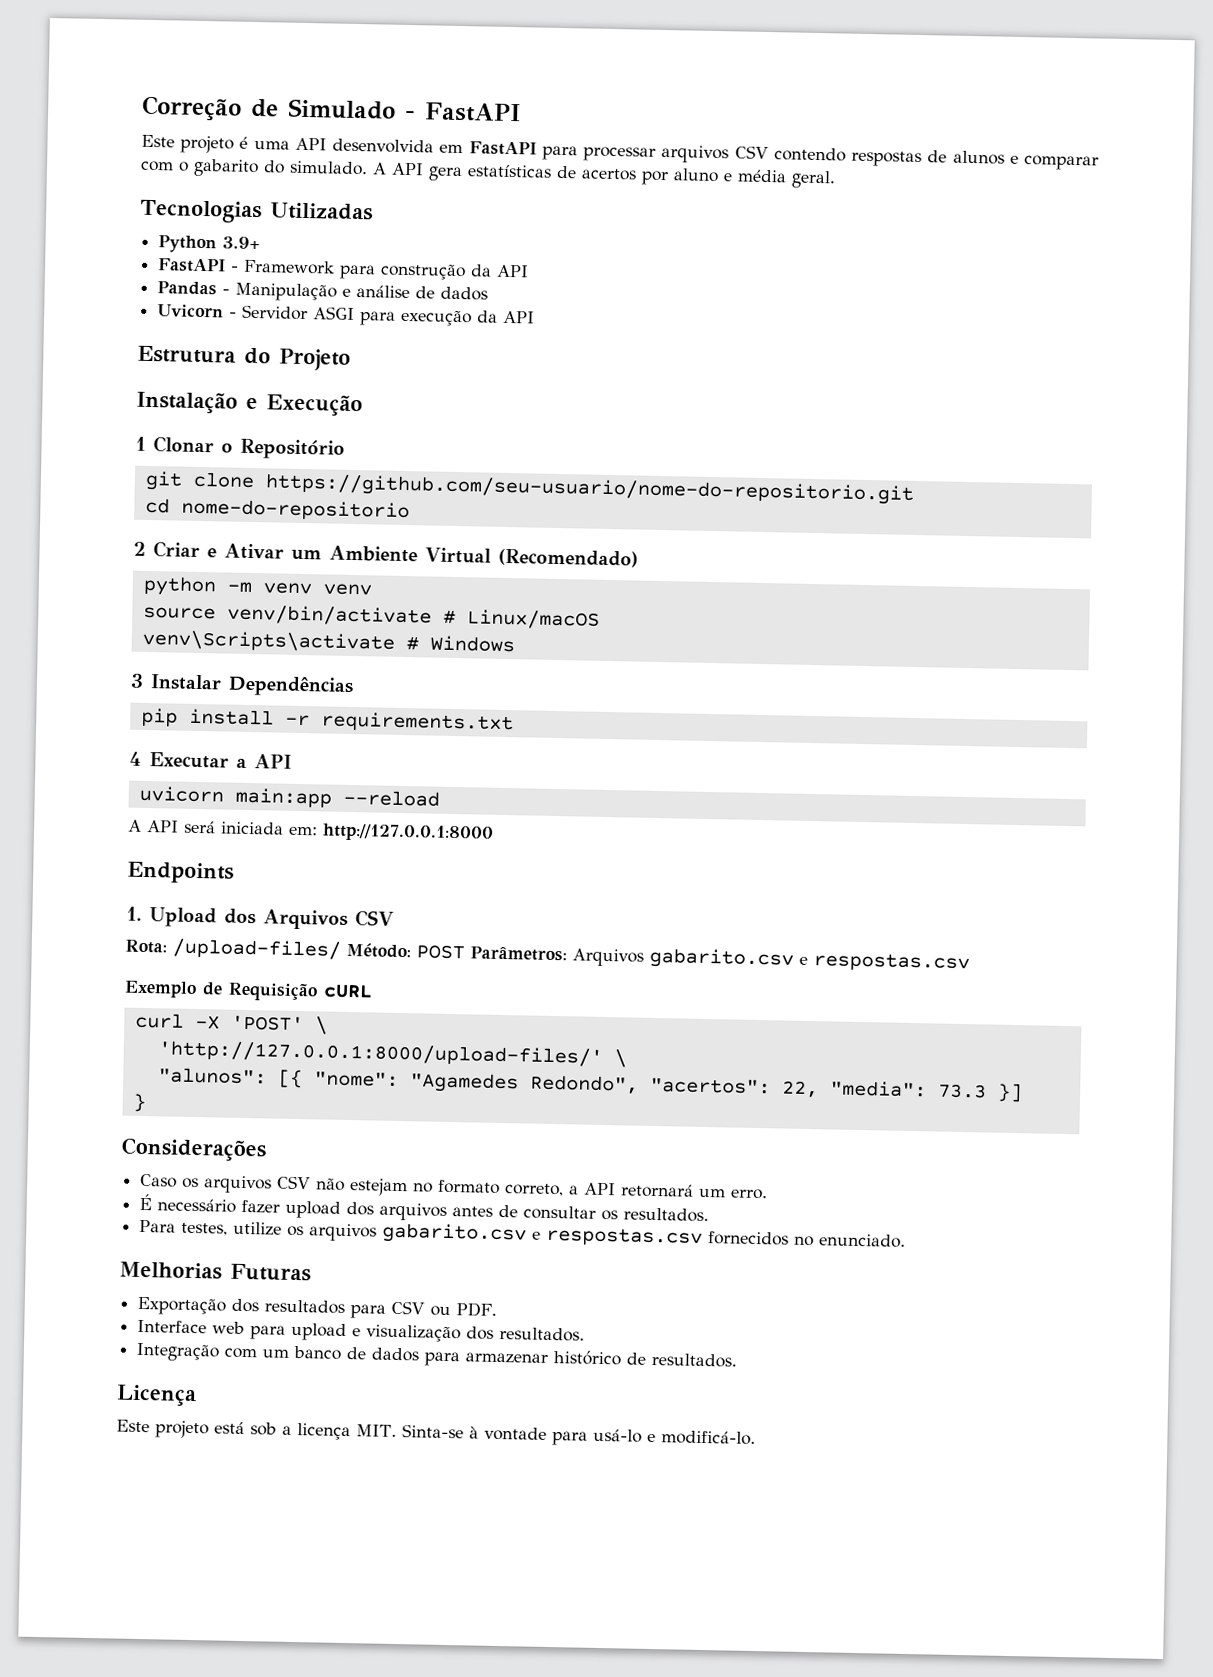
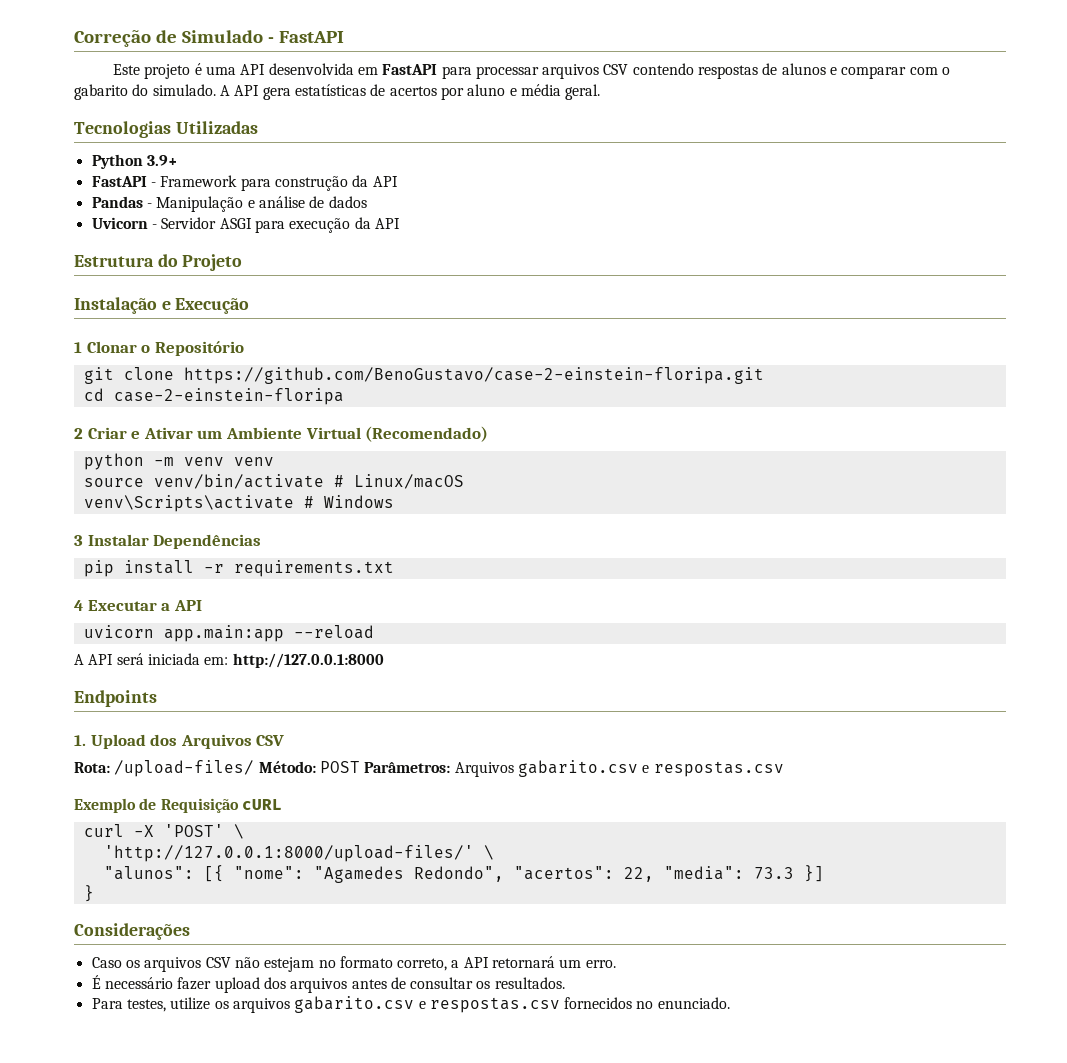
- git clone https://github.com/seu-usuario/nome-do-repositorio.git
+ git clone https://github.com/BenoGustavo/case-2-einstein-floripa.git
- cd nome-do-repositorio
+ cd case-2-einstein-floripa
- uvicorn main:app --reload
+ uvicorn app.main:app --reload
- Melhorias Futuras
- Exportação dos resultados para CSV ou PDF.
- Interface web para upload e visualização dos resultados.
- Integração com um banco de dados para armazenar histórico de resultados.
- Licença
- Este projeto está sob a licença MIT. Sinta-se à vontade para usá-lo e modificá-lo.

